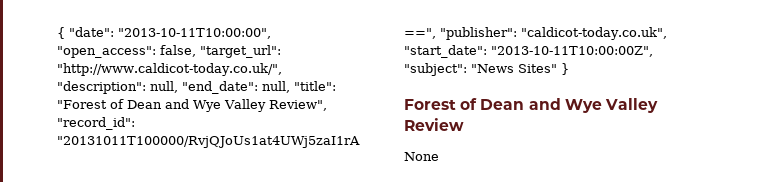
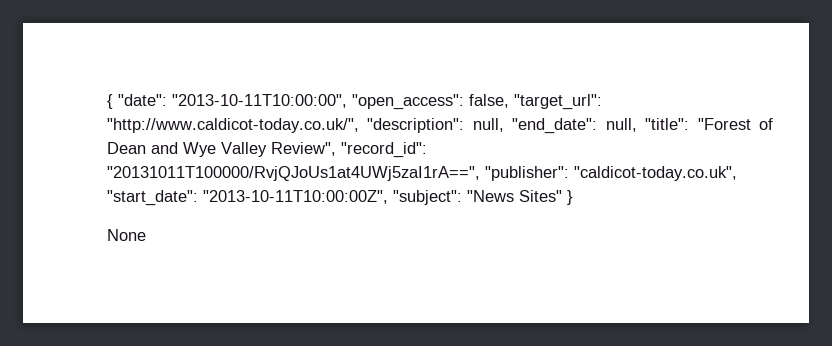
- Forest of Dean and Wye Valley Review

